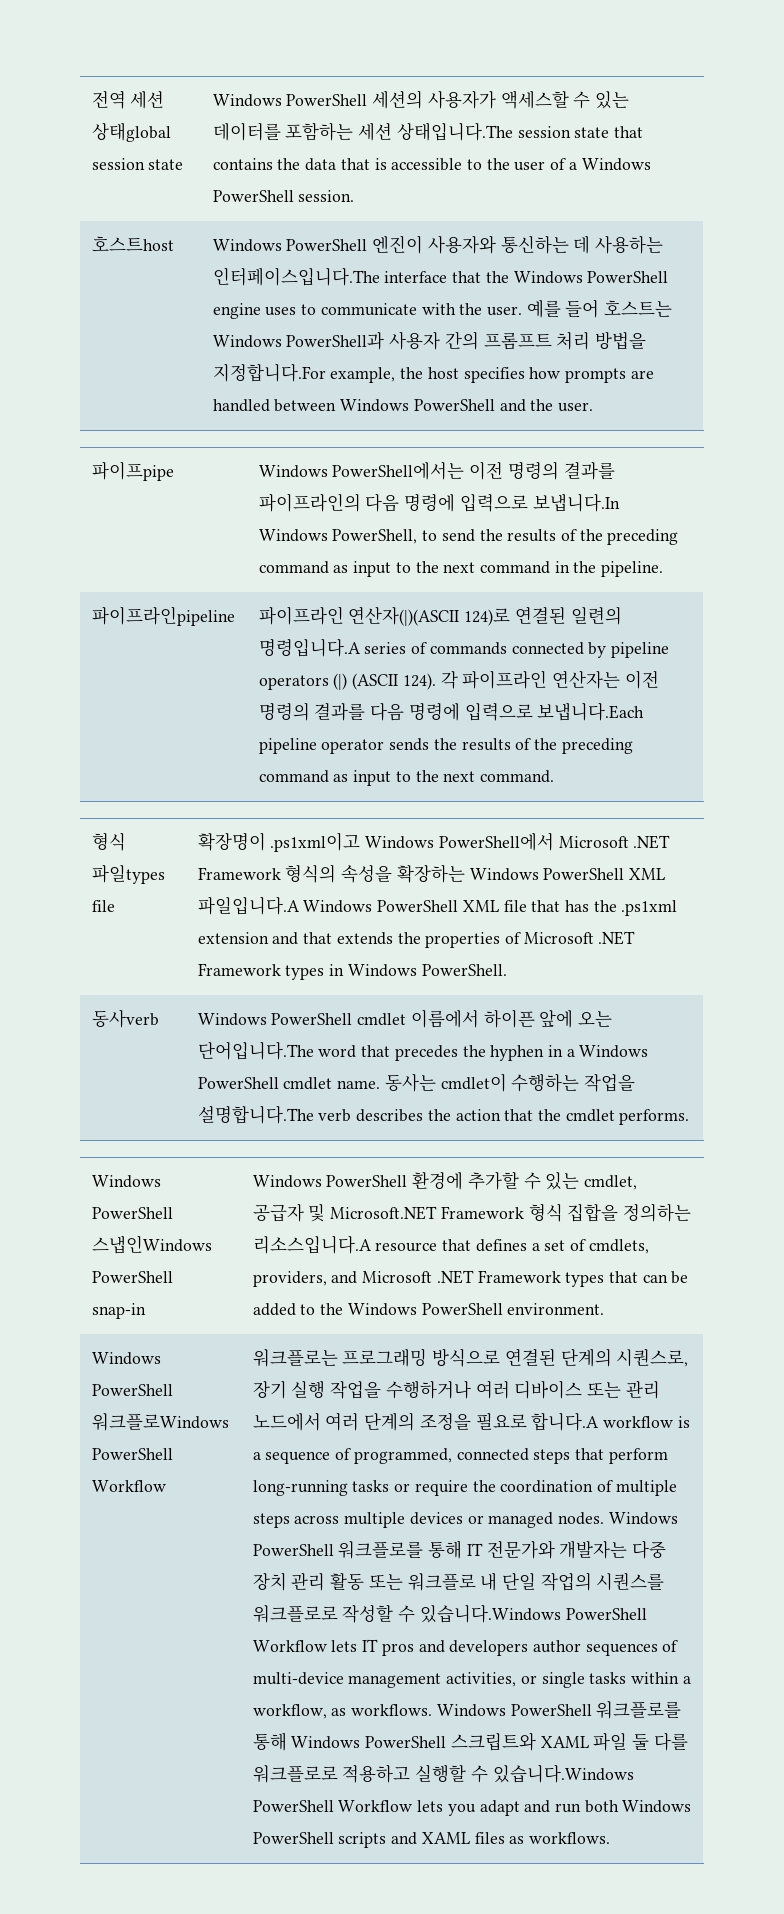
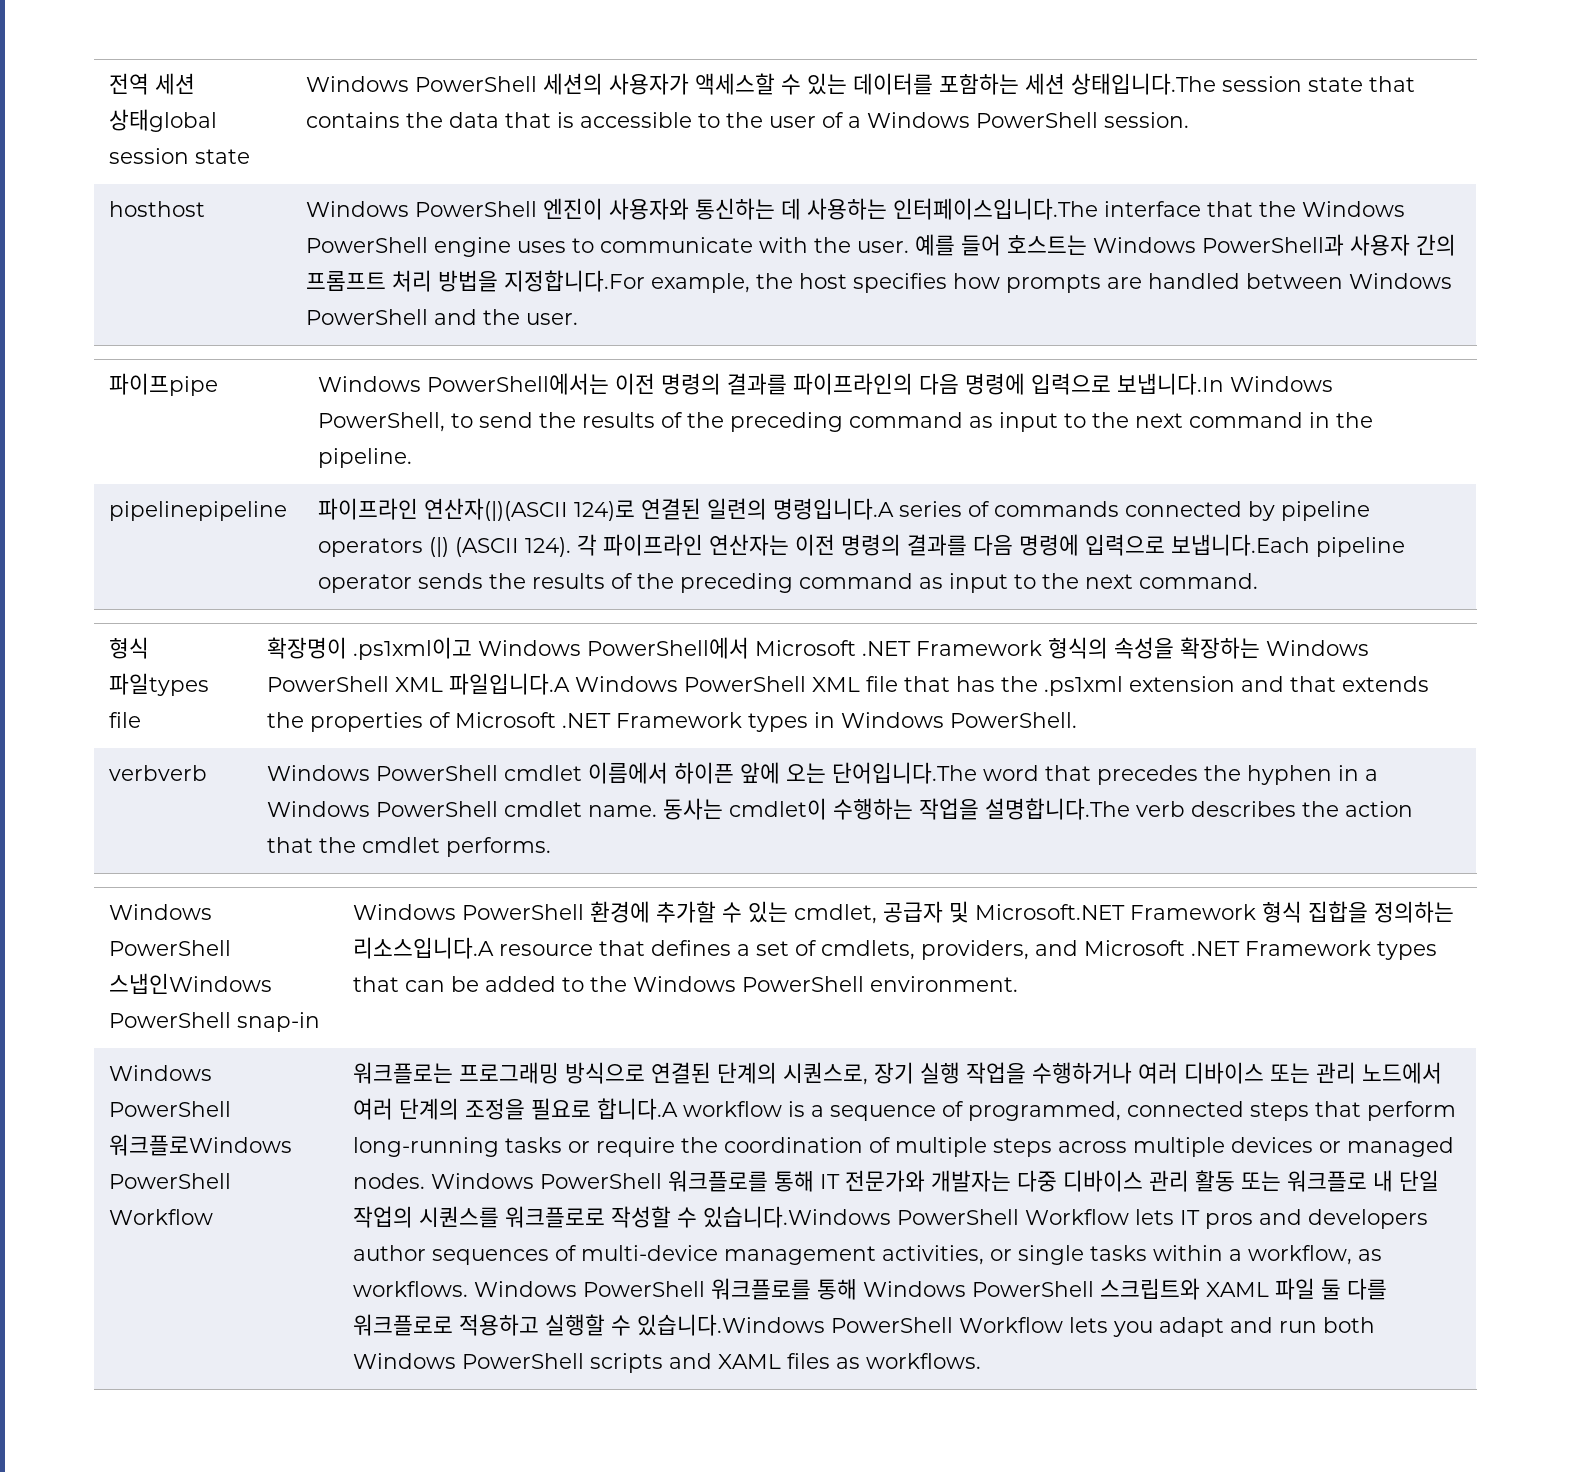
- 호스트host
+ hosthost
- 파이프라인pipeline
+ pipelinepipeline
- 동사verb | Windows PowerShell cmdlet 이름에서 하이픈 앞에 오는 단어입니다.The word that precedes the hyphen in a Windows PowerShell cmdlet name. 동사는 cmdlet이 수행하는 작업을 설명합니다.The verb describes the action that the cmdlet performs.
+ verbverb | Windows PowerShell cmdlet 이름에서 하이픈 앞에 오는 단어입니다.The word that precedes the hyphen in a Windows PowerShell cmdlet name. 동사는 cmdlet이 수행하는 작업을 설명합니다.The verb describes the action that the cmdlet performs.
- Windows PowerShell 워크플로를 통해 IT 전문가와 개발자는 다중 장치 관리 활동 또는 워크플로 내 단일 작업의 시퀀스를 워크플로로 작성할 수 있습니다.Windows PowerShell Workflow lets IT pros and developers author sequences of multi-device management activities, or single tasks within a workflow, as workflows.
+ Windows PowerShell 워크플로를 통해 IT 전문가와 개발자는 다중 디바이스 관리 활동 또는 워크플로 내 단일 작업의 시퀀스를 워크플로로 작성할 수 있습니다.Windows PowerShell Workflow lets IT pros and developers author sequences of multi-device management activities, or single tasks within a workflow, as workflows.

